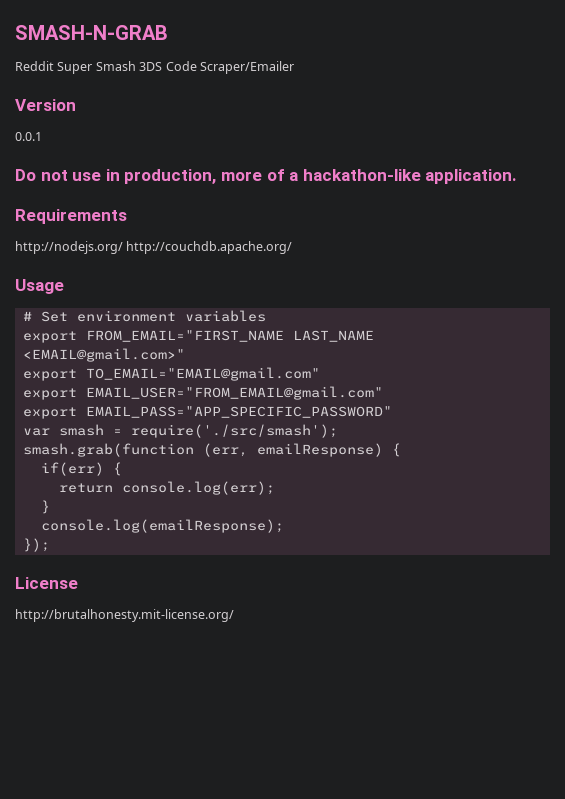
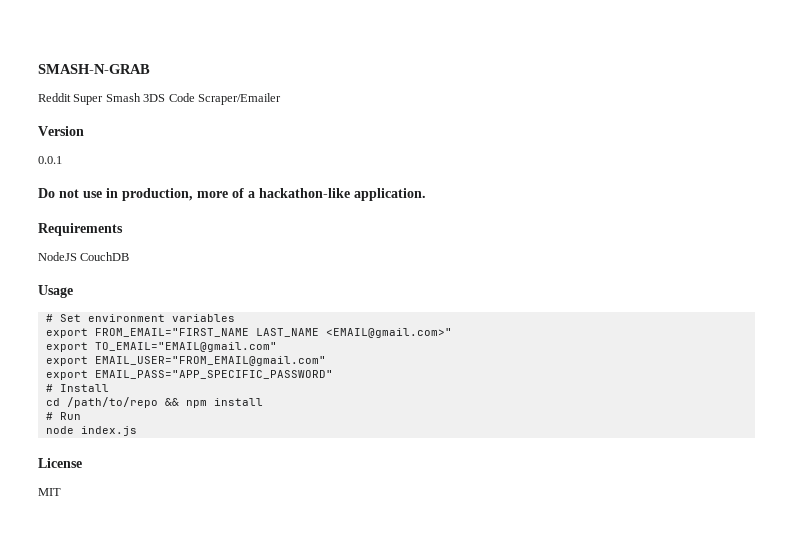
- http://nodejs.org/ http://couchdb.apache.org/
+ NodeJS CouchDB
- var smash = require('./src/smash');
- smash.grab(function (err, emailResponse) {
- if(err) {
- return console.log(err);
- }
- console.log(emailResponse);
- });
+ # Install
+ cd /path/to/repo && npm install
+ # Run
+ node index.js
- http://brutalhonesty.mit-license.org/
+ MIT

